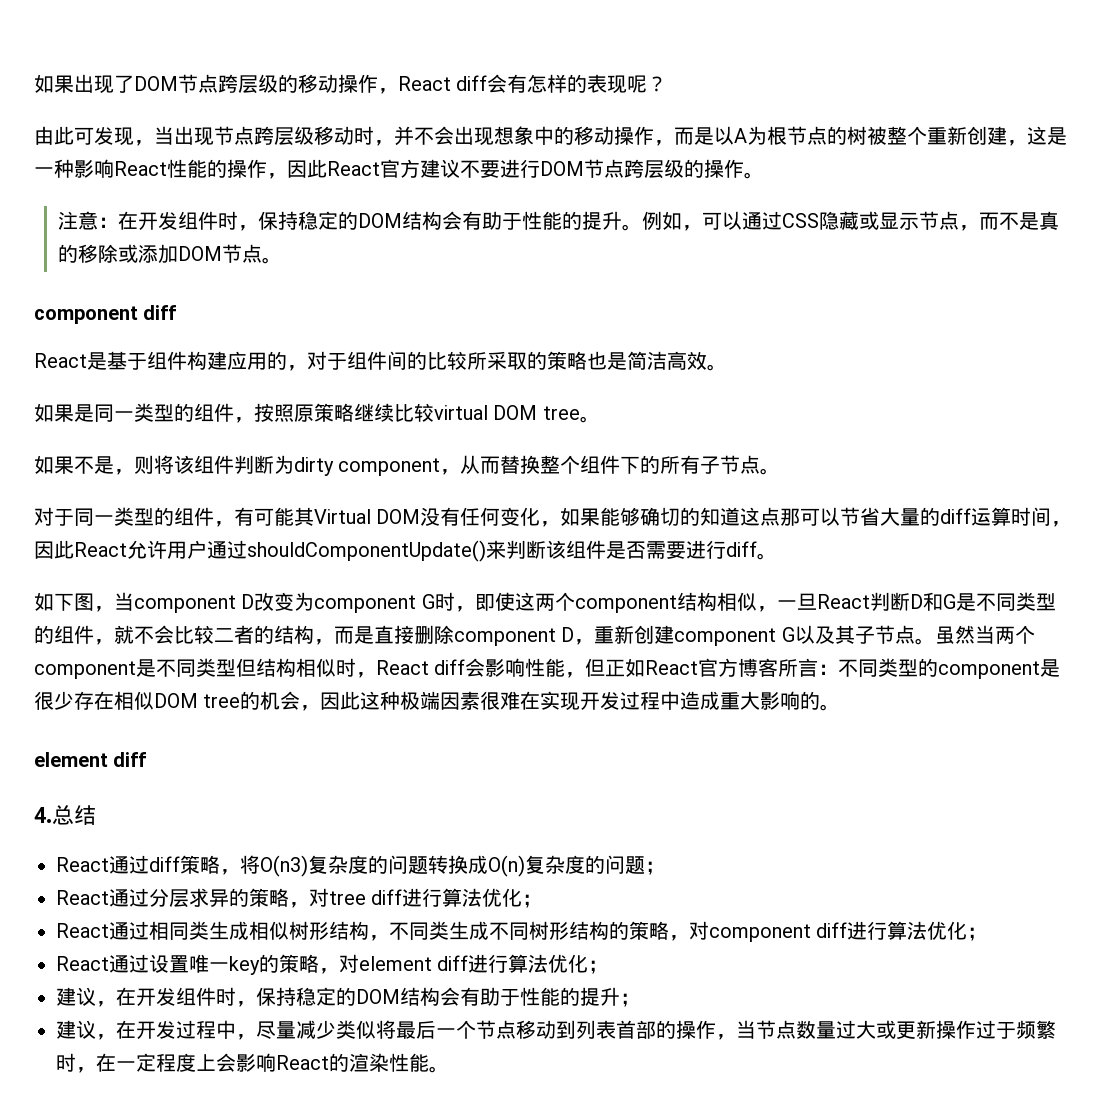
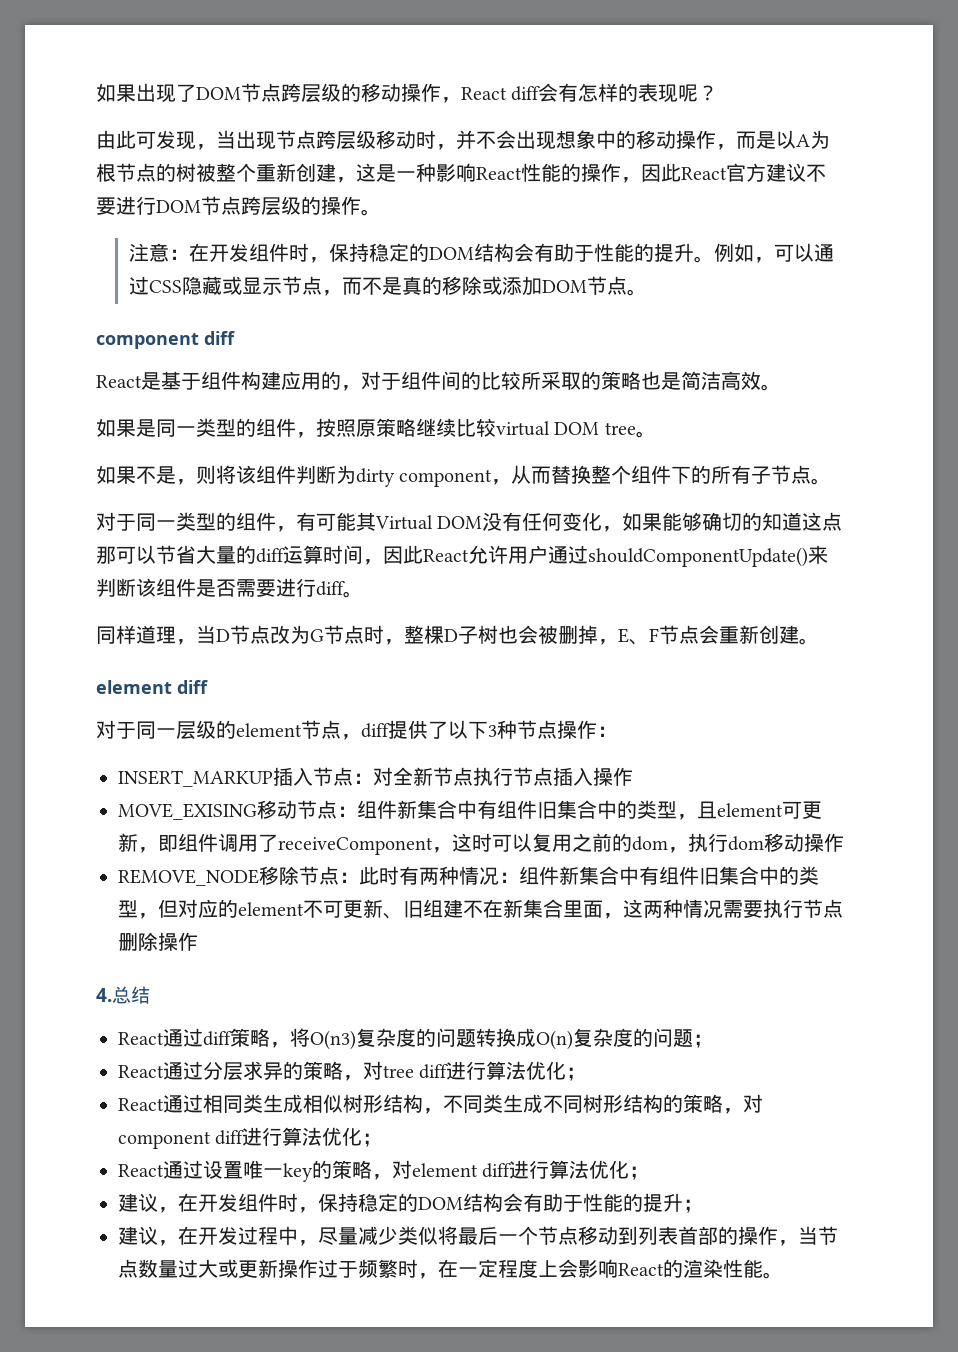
- 如下图，当component D改变为component G时，即使这两个component结构相似，一旦React判断D和G是不同类型的组件，就不会比较二者的结构，而是直接删除component D，重新创建component G以及其子节点。虽然当两个component是不同类型但结构相似时，React diff会影响性能，但正如React官方博客所言：不同类型的component是很少存在相似DOM tree的机会，因此这种极端因素很难在实现开发过程中造成重大影响的。
+ 同样道理，当D节点改为G节点时，整棵D子树也会被删掉，E、F节点会重新创建。
  element diff
+ 对于同一层级的element节点，diff提供了以下3种节点操作：
+ INSERT_MARKUP插入节点：对全新节点执行节点插入操作
+ MOVE_EXISING移动节点：组件新集合中有组件旧集合中的类型，且element可更新，即组件调用了receiveComponent，这时可以复用之前的dom，执行dom移动操作
+ REMOVE_NODE移除节点：此时有两种情况：组件新集合中有组件旧集合中的类型，但对应的element不可更新、旧组建不在新集合里面，这两种情况需要执行节点删除操作

